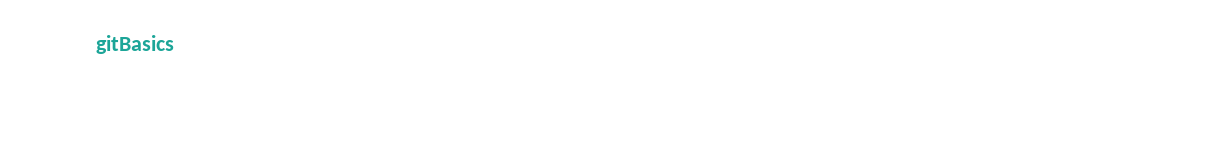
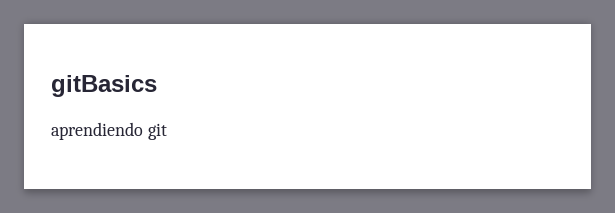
+ aprendiendo git

